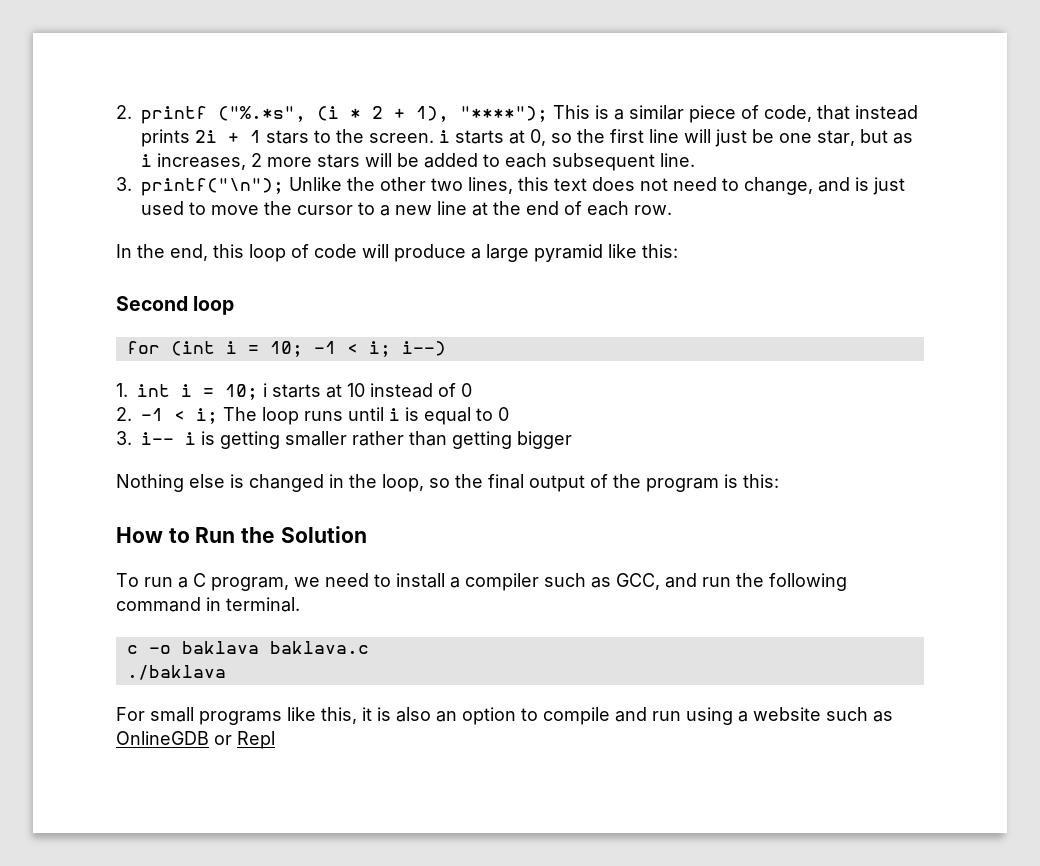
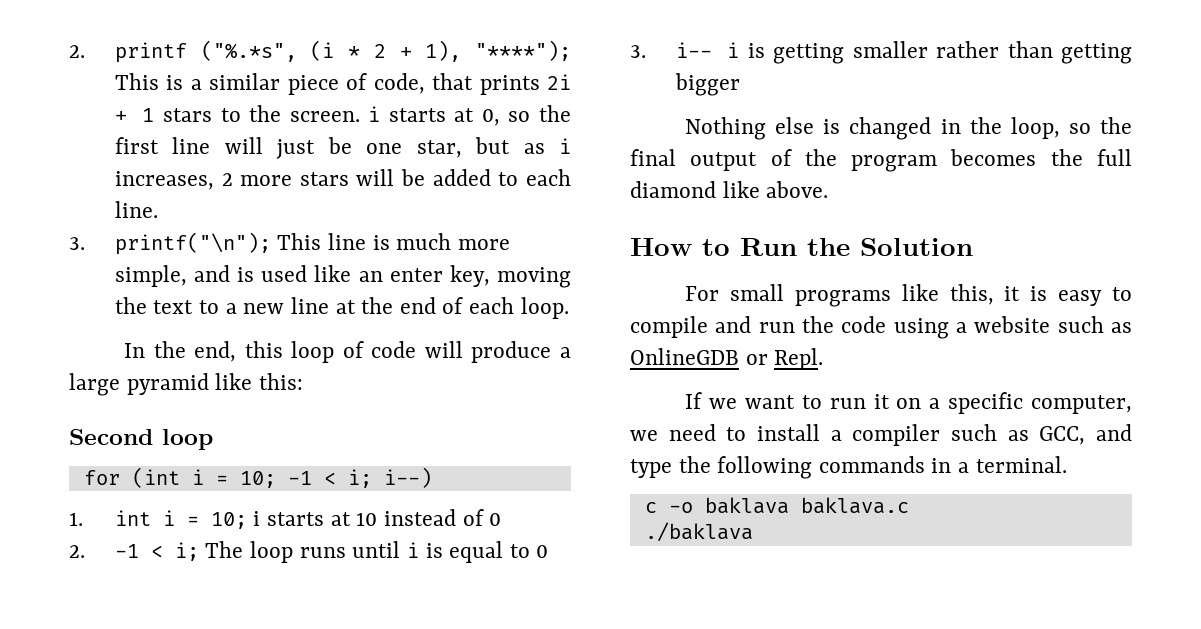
- 2. printf ("%.*s", (i * 2 + 1), "****"); This is a similar piece of code, that instead prints 2i + 1 stars to the screen. i starts at 0, so the first line will just be one star, but as i increases, 2 more stars will be added to each subsequent line.
+ 2. printf ("%.*s", (i * 2 + 1), "****"); This is a similar piece of code, that prints 2i + 1 stars to the screen. i starts at 0, so the first line will just be one star, but as i increases, 2 more stars will be added to each line.
- 3. printf("\n"); Unlike the other two lines, this text does not need to change, and is just used to move the cursor to a new line at the end of each row.
+ 3. printf("\n"); This line is much more simple, and is used like an enter key, moving the text to a new line at the end of each loop.
- Nothing else is changed in the loop, so the final output of the program is this:
+ Nothing else is changed in the loop, so the final output of the program becomes the full diamond like above.
- To run a C program, we need to install a compiler such as GCC, and run the following command in terminal.
+ For small programs like this, it is easy to compile and run the code using a website such as OnlineGDB or Repl.
+ If we want to run it on a specific computer, we need to install a compiler such as GCC, and type the following commands in a terminal.
- For small programs like this, it is also an option to compile and run using a website such as OnlineGDB or Repl

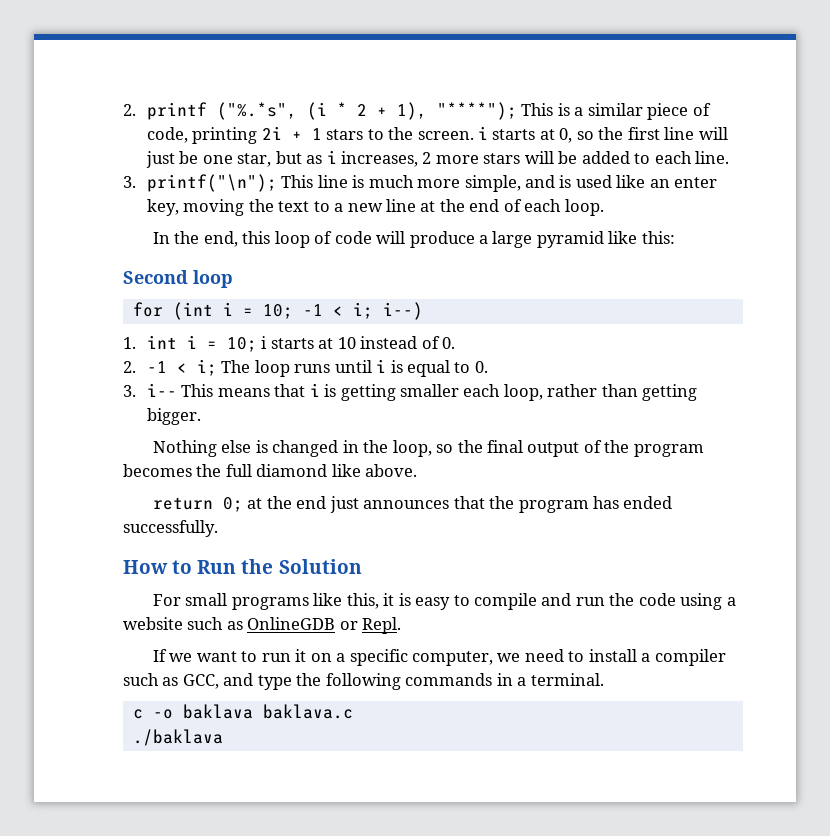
- 2. printf ("%.*s", (i * 2 + 1), "****"); This is a similar piece of code, that prints 2i + 1 stars to the screen. i starts at 0, so the first line will just be one star, but as i increases, 2 more stars will be added to each line.
+ 2. printf ("%.*s", (i * 2 + 1), "****"); This is a similar piece of code, printing 2i + 1 stars to the screen. i starts at 0, so the first line will just be one star, but as i increases, 2 more stars will be added to each line.
- 1. int i = 10; i starts at 10 instead of 0
+ 1. int i = 10; i starts at 10 instead of 0.
- 2. -1 < i; The loop runs until i is equal to 0
+ 2. -1 < i; The loop runs until i is equal to 0.
- 3. i-- i is getting smaller rather than getting bigger
+ 3. i-- This means that i is getting smaller each loop, rather than getting bigger.
+ return 0; at the end just announces that the program has ended successfully.

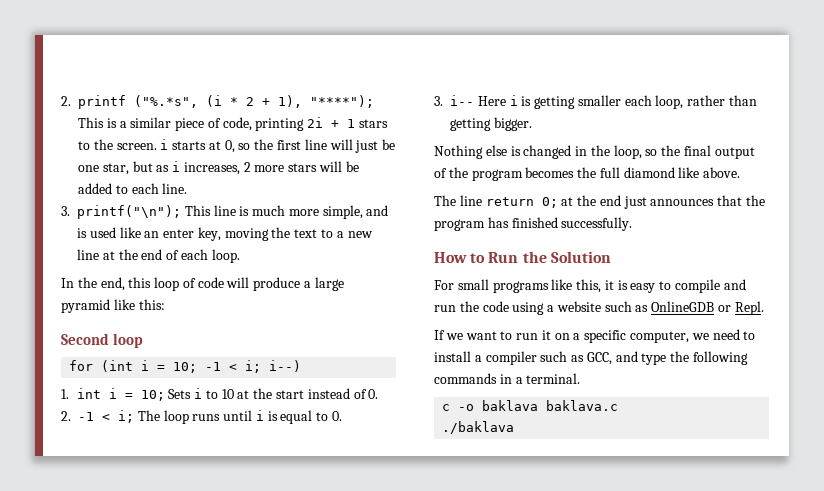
- 1. int i = 10; i starts at 10 instead of 0.
+ 1. int i = 10; Sets i to 10 at the start instead of 0.
- 3. i-- This means that i is getting smaller each loop, rather than getting bigger.
+ 3. i-- Here i is getting smaller each loop, rather than getting bigger.
- return 0; at the end just announces that the program has ended successfully.
+ The line return 0; at the end just announces that the program has finished successfully.

